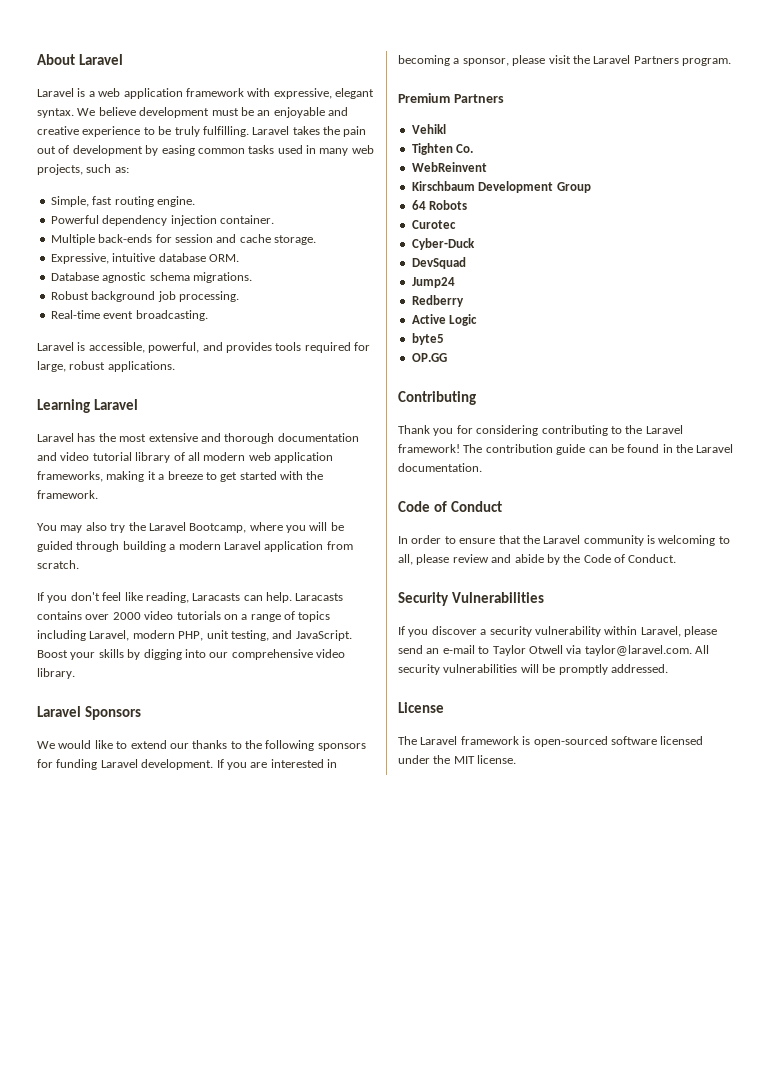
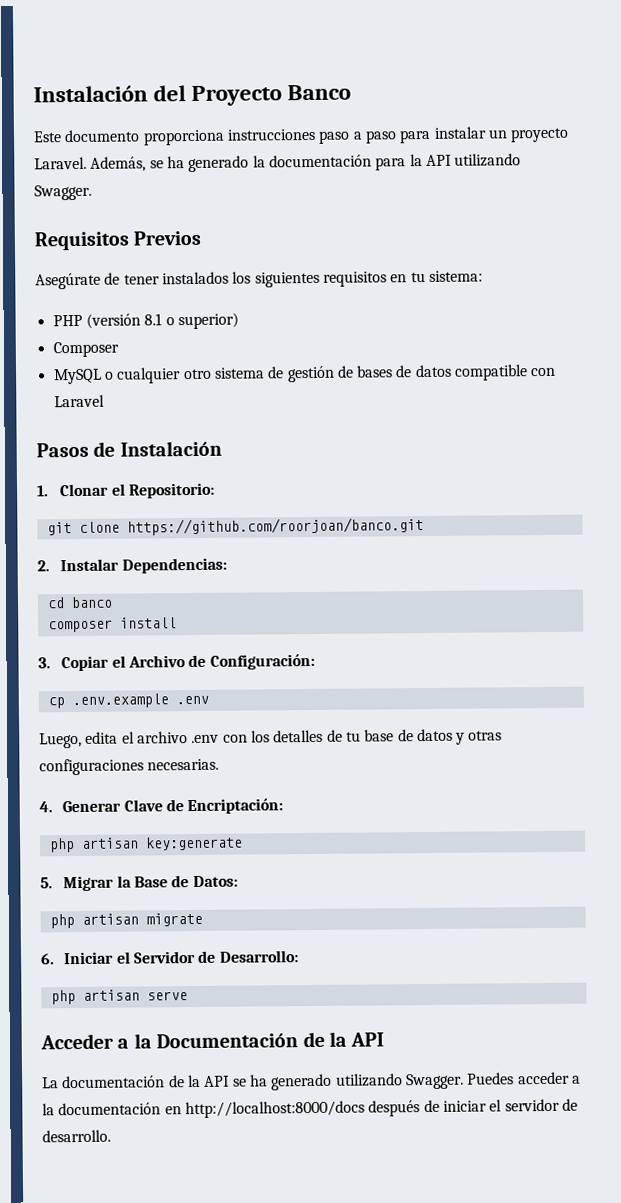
- About Laravel
- Laravel is a web application framework with expressive, elegant syntax. We believe development must be an enjoyable and creative experience to be truly fulfilling. Laravel takes the pain out of development by easing common tasks used in many web projects, such as:
- Simple, fast routing engine.
- Powerful dependency injection container.
- Multiple back-ends for session and cache storage.
- Expressive, intuitive database ORM.
- Database agnostic schema migrations.
- Robust background job processing.
- Real-time event broadcasting.
- Laravel is accessible, powerful, and provides tools required for large, robust applications.
- Learning Laravel
- Laravel has the most extensive and thorough documentation and video tutorial library of all modern web application frameworks, making it a breeze to get started with the framework.
- You may also try the Laravel Bootcamp, where you will be guided through building a modern Laravel application from scratch.
- If you don't feel like reading, Laracasts can help. Laracasts contains over 2000 video tutorials on a range of topics including Laravel, modern PHP, unit testing, and JavaScript. Boost your skills by digging into our comprehensive video library.
- Laravel Sponsors
- We would like to extend our thanks to the following sponsors for funding Laravel development. If you are interested in becoming a sponsor, please visit the Laravel Partners program.
- Premium Partners
- Vehikl
- Tighten Co.
- WebReinvent
- Kirschbaum Development Group
- 64 Robots
- Curotec
- Cyber-Duck
- DevSquad
- Jump24
- Redberry
- Active Logic
- byte5
- OP.GG
- Contributing
- Thank you for considering contributing to the Laravel framework! The contribution guide can be found in the Laravel documentation.
- Code of Conduct
- In order to ensure that the Laravel community is welcoming to all, please review and abide by the Code of Conduct.
- Security Vulnerabilities
- If you discover a security vulnerability within Laravel, please send an e-mail to Taylor Otwell via taylor@laravel.com. All security vulnerabilities will be promptly addressed.
- License
- The Laravel framework is open-sourced software licensed under the MIT license.
+ Instalación del Proyecto Banco
+ Este documento proporciona instrucciones paso a paso para instalar un proyecto Laravel. Además, se ha generado la documentación para la API utilizando Swagger.
+ Requisitos Previos
+ Asegúrate de tener instalados los siguientes requisitos en tu sistema:
+ PHP (versión 8.1 o superior)
+ Composer
+ MySQL o cualquier otro sistema de gestión de bases de datos compatible con Laravel
+ Pasos de Instalación
+ 1. Clonar el Repositorio:
+ git clone https://github.com/roorjoan/banco.git
+ 2. Instalar Dependencias:
+ cd banco
+ composer install
+ 3. Copiar el Archivo de Configuración:
+ cp .env.example .env
+ Luego, edita el archivo .env con los detalles de tu base de datos y otras configuraciones necesarias.
+ 4. Generar Clave de Encriptación:
+ php artisan key:generate
+ 5. Migrar la Base de Datos:
+ php artisan migrate
+ 6. Iniciar el Servidor de Desarrollo:
+ php artisan serve
+ Acceder a la Documentación de la API
+ La documentación de la API se ha generado utilizando Swagger. Puedes acceder a la documentación en http://localhost:8000/docs después de iniciar el servidor de desarrollo.

